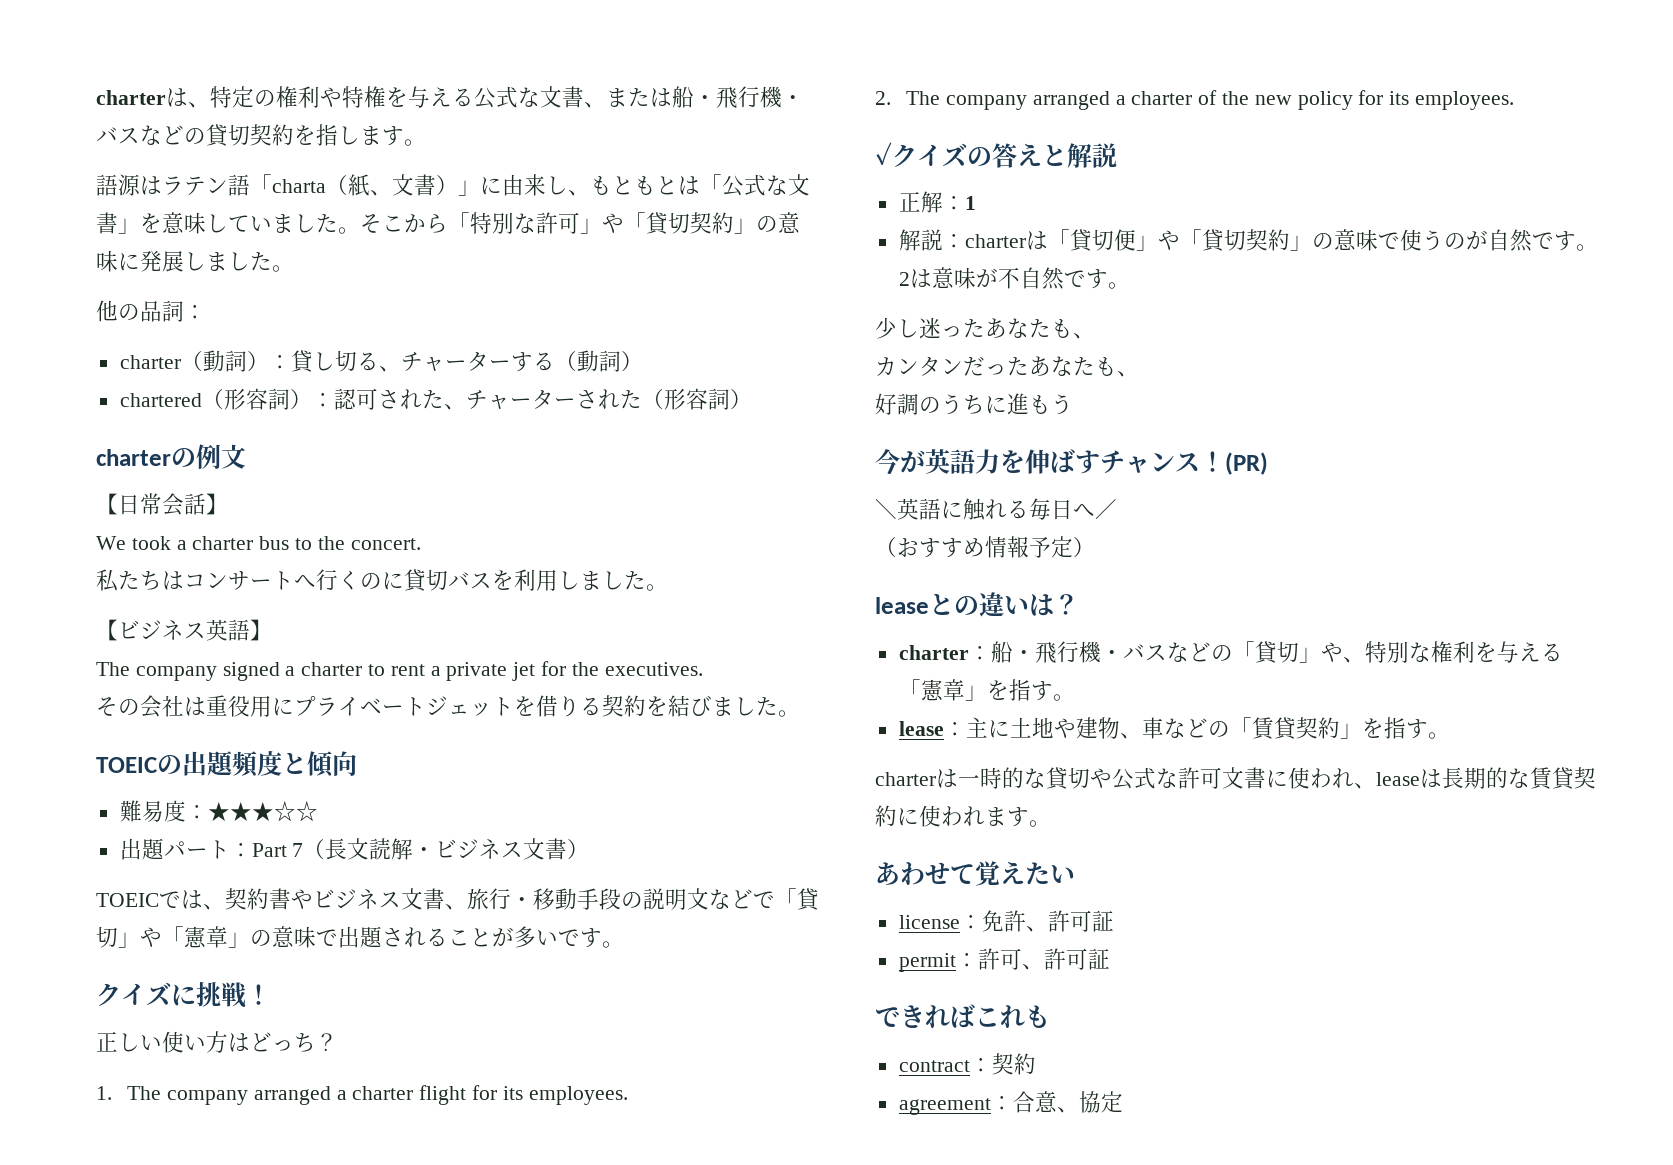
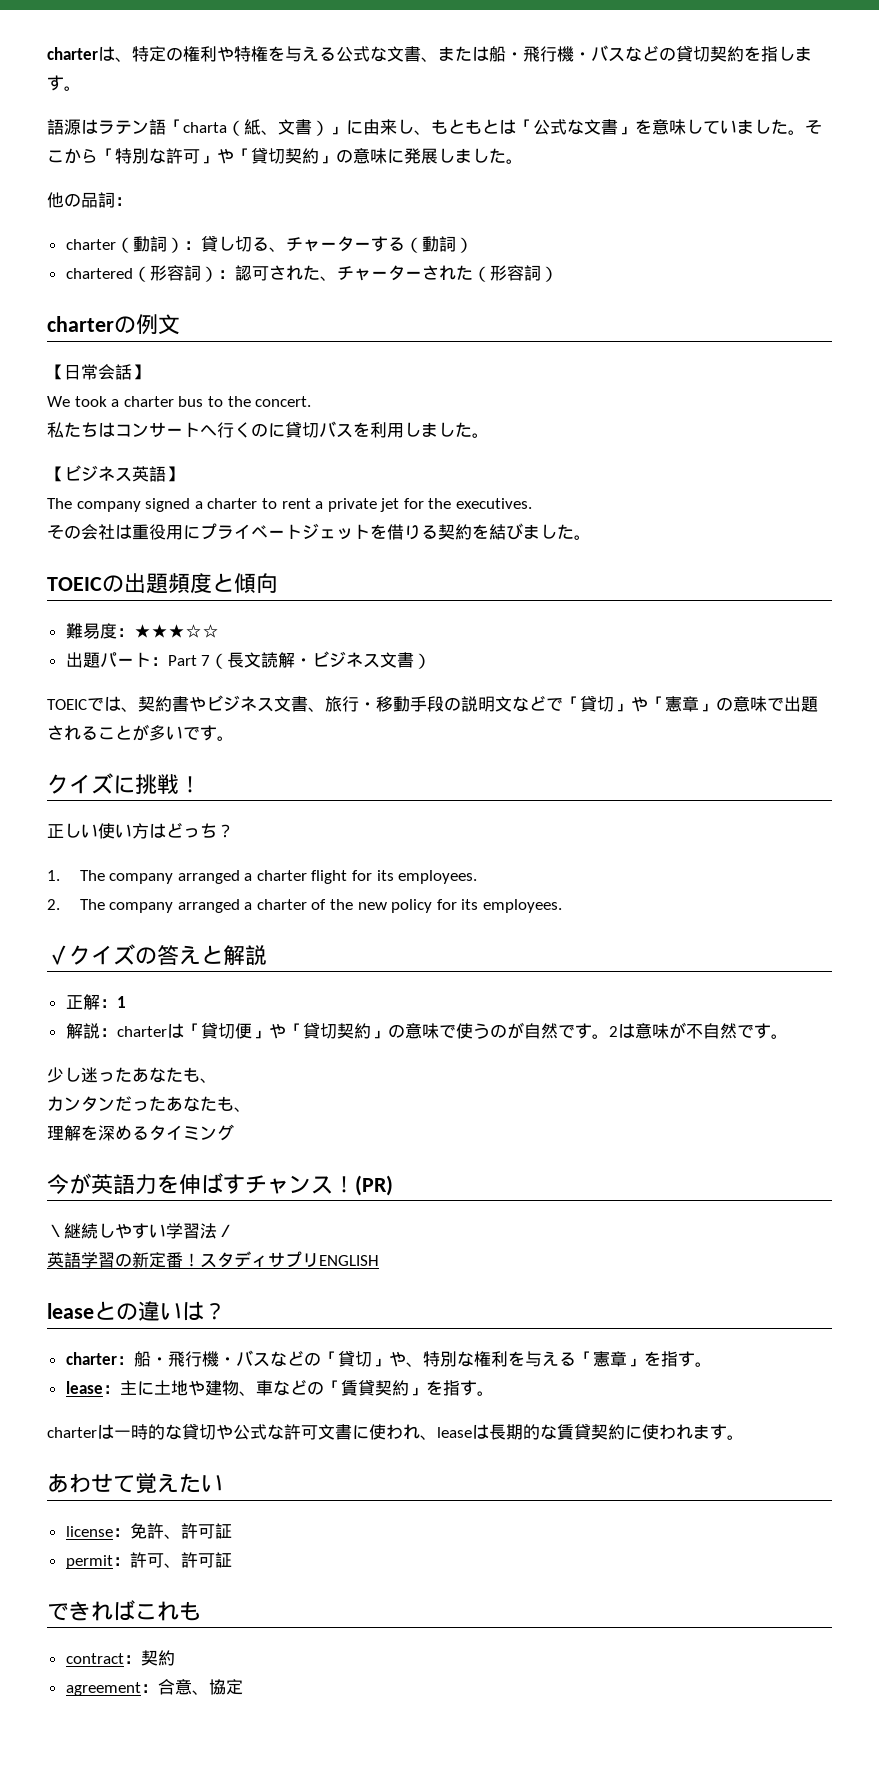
- 好調のうちに進もう
+ 理解を深めるタイミング
- ＼英語に触れる毎日へ／
- （おすすめ情報予定）
+ ＼継続しやすい学習法／
+ 英語学習の新定番！スタディサプリENGLISH

